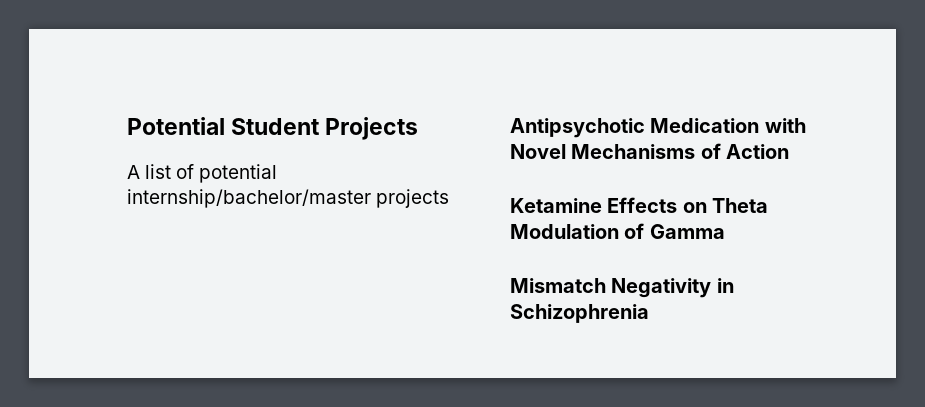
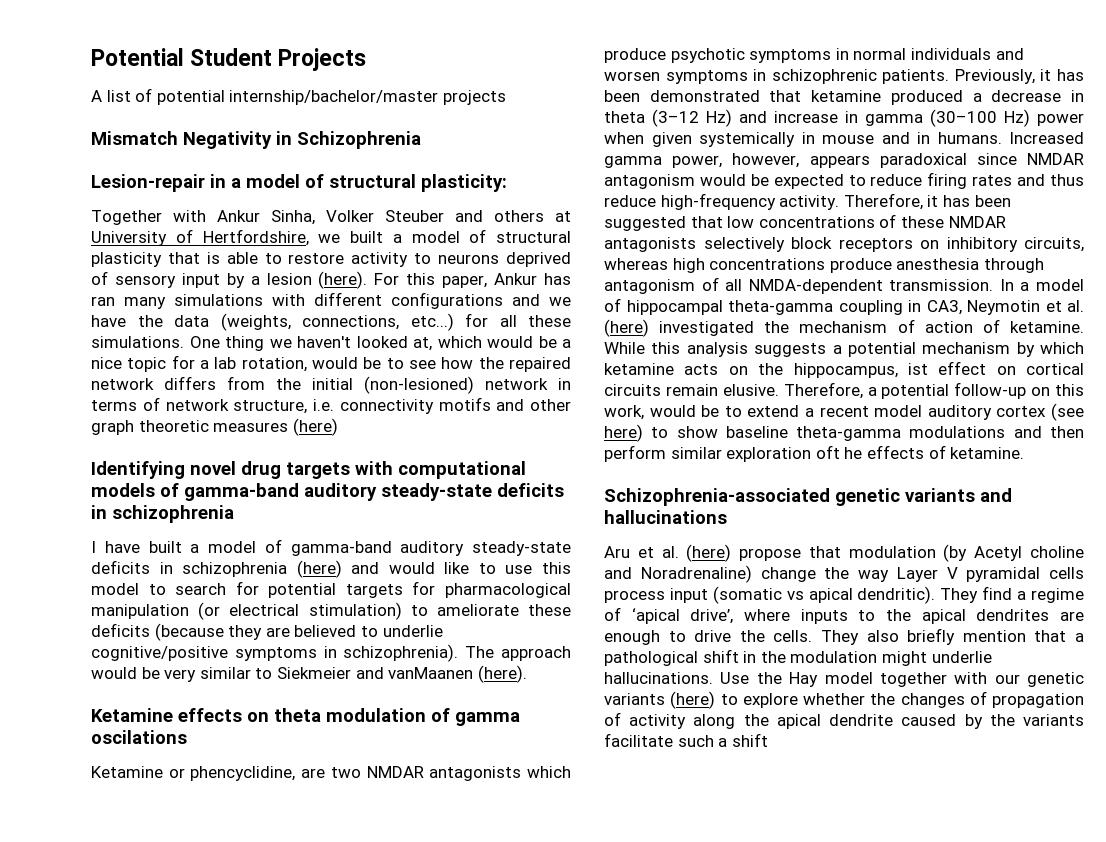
- Antipsychotic Medication with Novel Mechanisms of Action
- Ketamine Effects on Theta Modulation of Gamma
  Mismatch Negativity in Schizophrenia
+ Lesion-repair in a model of structural plasticity:
+ Together with Ankur Sinha, Volker Steuber and others at University of Hertfordshire, we built a model of structural plasticity that is able to restore activity to neurons deprived of sensory input by a lesion (here). For this paper, Ankur has ran many simulations with different configurations and we have the data (weights, connections, etc...) for all these simulations. One thing we haven't looked at, which would be a nice topic for a lab rotation, would be to see how the repaired network differs from the initial (non-lesioned) network in terms of network structure, i.e. connectivity motifs and other graph theoretic measures (here)
+ Identifying novel drug targets with computational models of gamma-band auditory steady-state deficits in schizophrenia
+ I have built a model of gamma-band auditory steady-state deficits in schizophrenia (here) and would like to use this model to search for potential targets for pharmacological manipulation (or electrical stimulation) to ameliorate these deficits (because they are believed to underlie cognitive/positive symptoms in schizophrenia). The approach would be very similar to Siekmeier and vanMaanen (here).
+ Ketamine effects on theta modulation of gamma oscilations
+ Ketamine or phencyclidine, are two NMDAR antagonists which produce psychotic symptoms in normal individuals and worsen symptoms in schizophrenic patients. Previously, it has been demonstrated that ketamine produced a decrease in theta (3–12 Hz) and increase in gamma (30–100 Hz) power when given systemically in mouse and in humans. Increased gamma power, however, appears paradoxical since NMDAR antagonism would be expected to reduce firing rates and thus reduce high-frequency activity. Therefore, it has been suggested that low concentrations of these NMDAR antagonists selectively block receptors on inhibitory circuits, whereas high concentrations produce anesthesia through antagonism of all NMDA-dependent transmission. In a model of hippocampal theta-gamma coupling in CA3, Neymotin et al. (here) investigated the mechanism of action of ketamine. While this analysis suggests a potential mechanism by which ketamine acts on the hippocampus, ist effect on cortical circuits remain elusive. Therefore, a potential follow-up on this work, would be to extend a recent model auditory cortex (see here) to show baseline theta-gamma modulations and then perform similar exploration oft he effects of ketamine.
+ Schizophrenia-associated genetic variants and hallucinations
+ Aru et al. (here) propose that modulation (by Acetyl choline and Noradrenaline) change the way Layer V pyramidal cells process input (somatic vs apical dendritic). They find a regime of ‘apical drive’, where inputs to the apical dendrites are enough to drive the cells. They also briefly mention that a pathological shift in the modulation might underlie hallucinations. Use the Hay model together with our genetic variants (here) to explore whether the changes of propagation of activity along the apical dendrite caused by the variants facilitate such a shift

